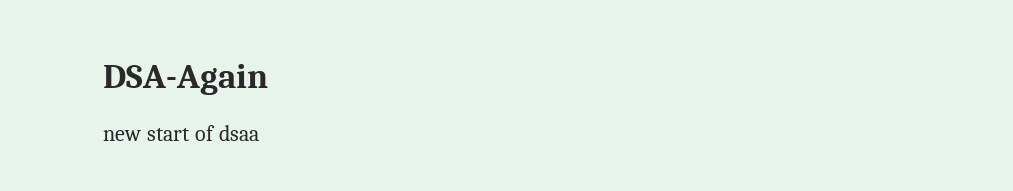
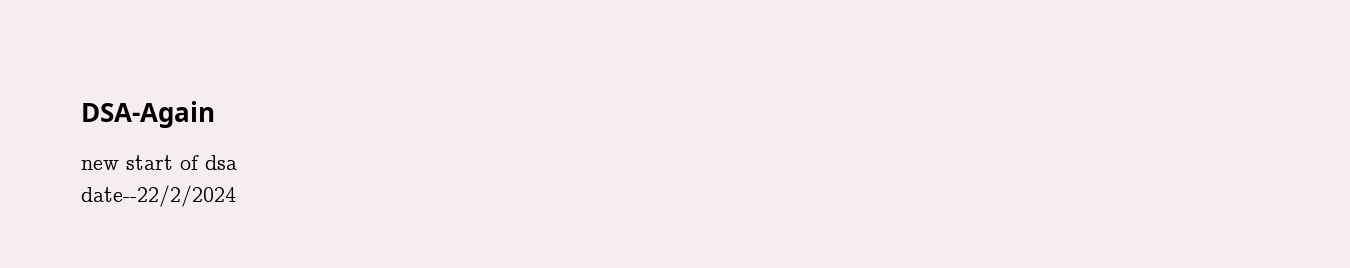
- new start of dsaa
+ new start of dsa
+ date--22/2/2024

